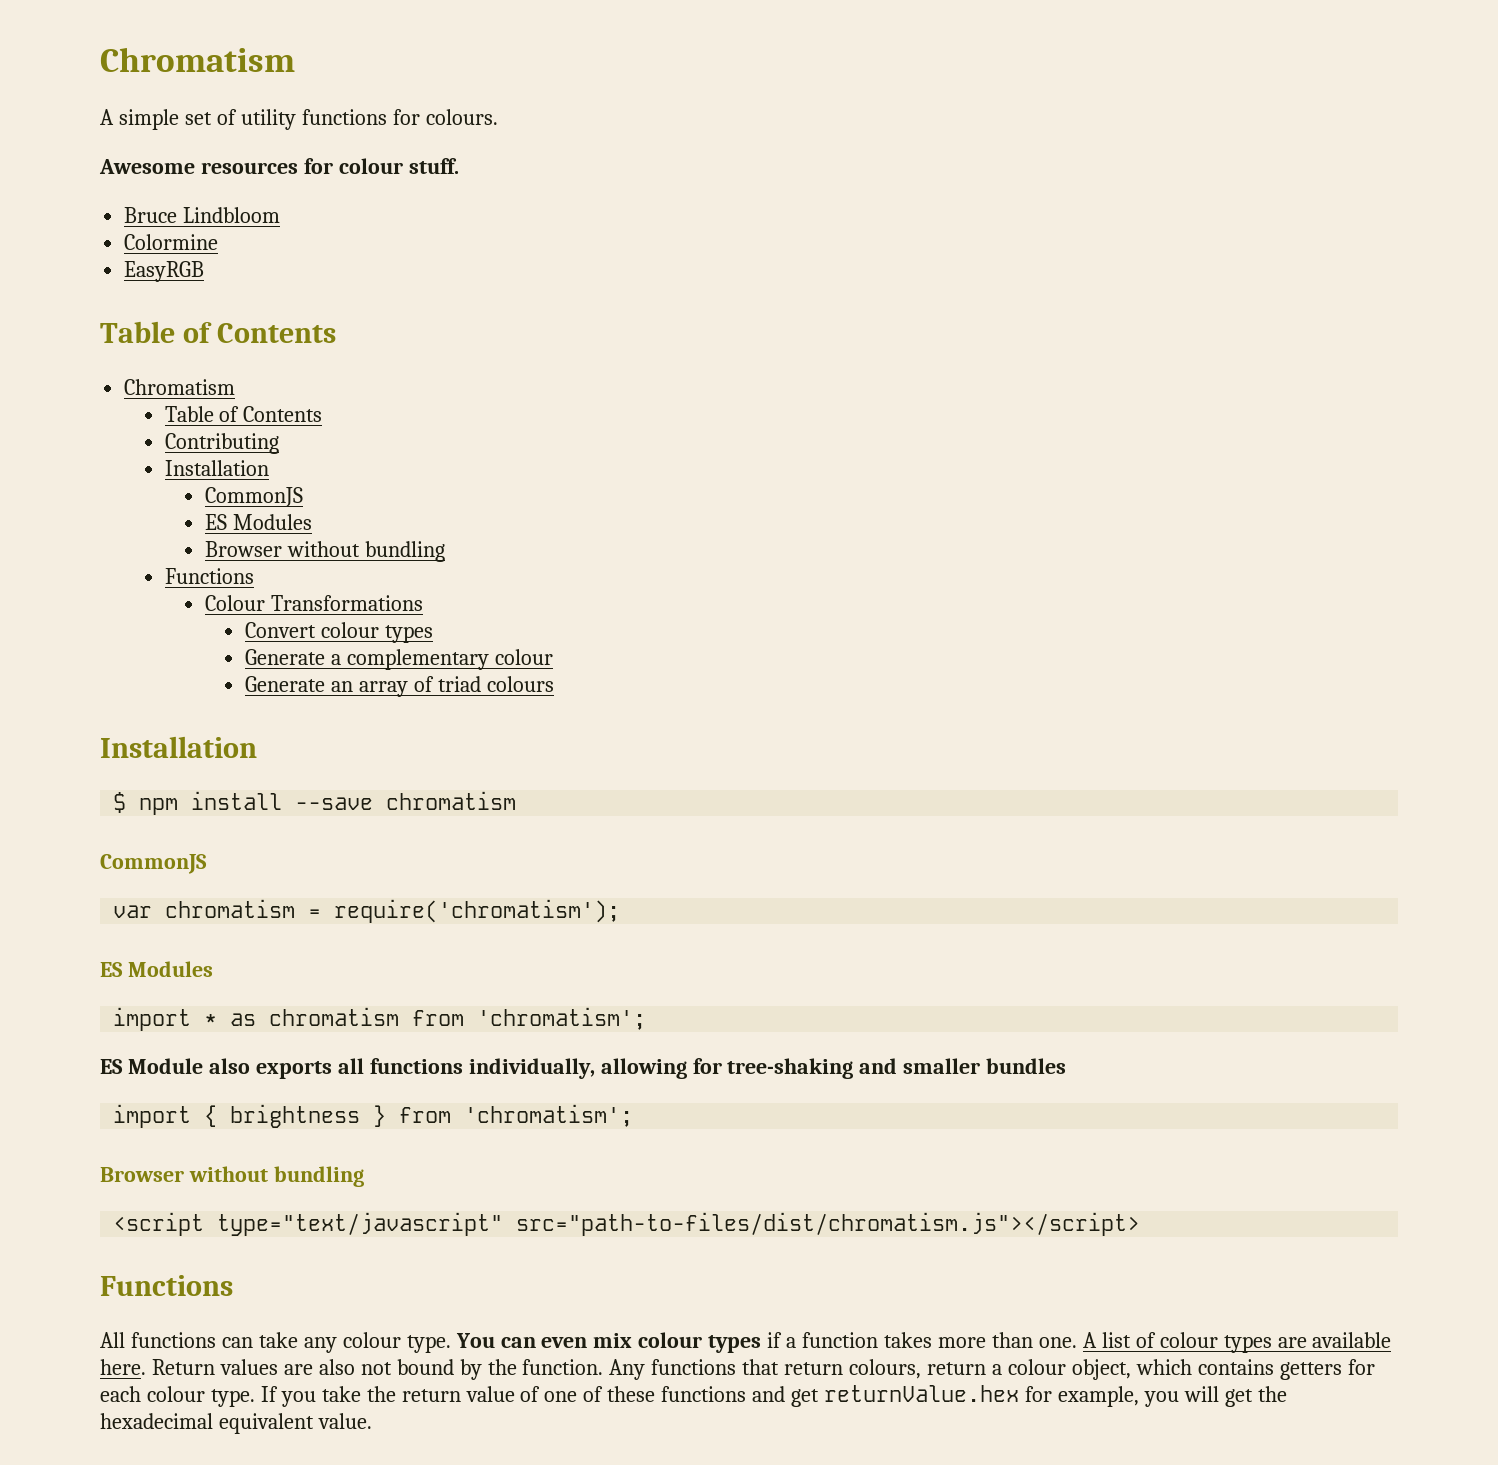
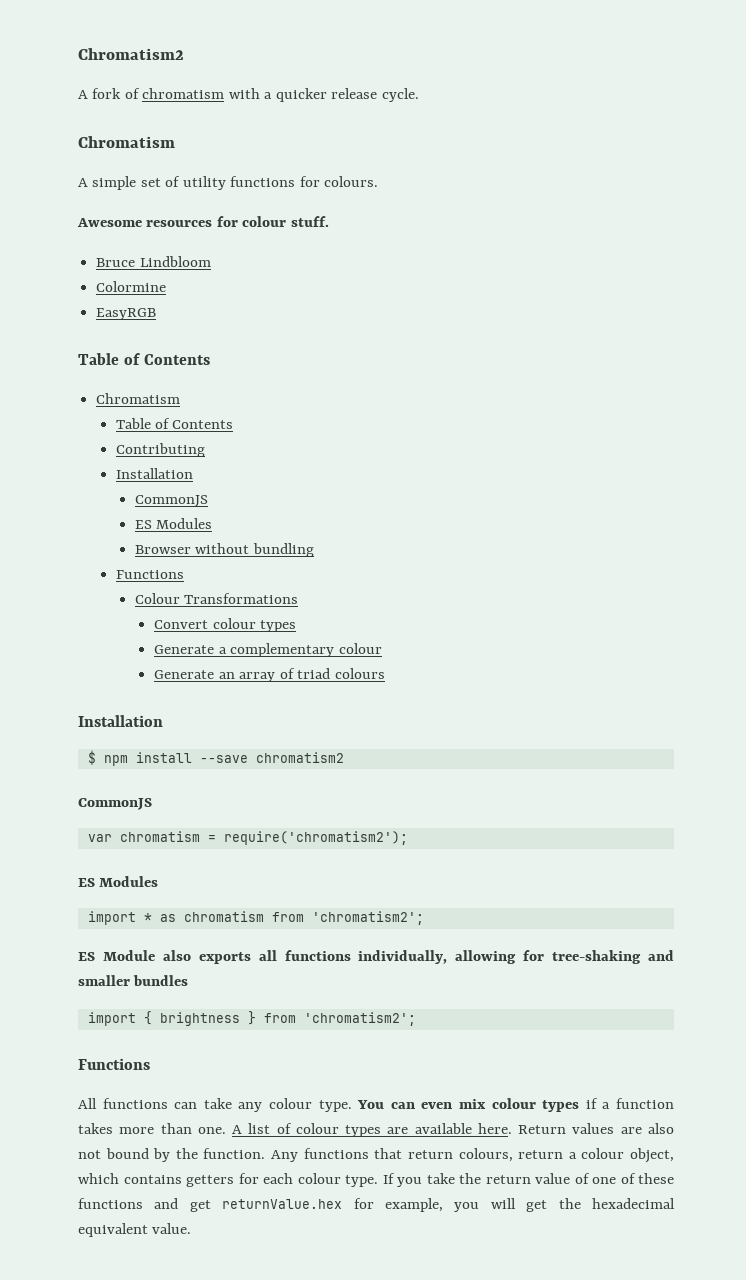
+ Chromatism2
+ A fork of chromatism with a quicker release cycle.
- $ npm install --save chromatism
+ $ npm install --save chromatism2
- var chromatism = require('chromatism');
+ var chromatism = require('chromatism2');
- import * as chromatism from 'chromatism';
+ import * as chromatism from 'chromatism2';
- import { brightness } from 'chromatism';
- Browser without bundling
- <script type="text/javascript" src="path-to-files/dist/chromatism.js"></script>
+ import { brightness } from 'chromatism2';

